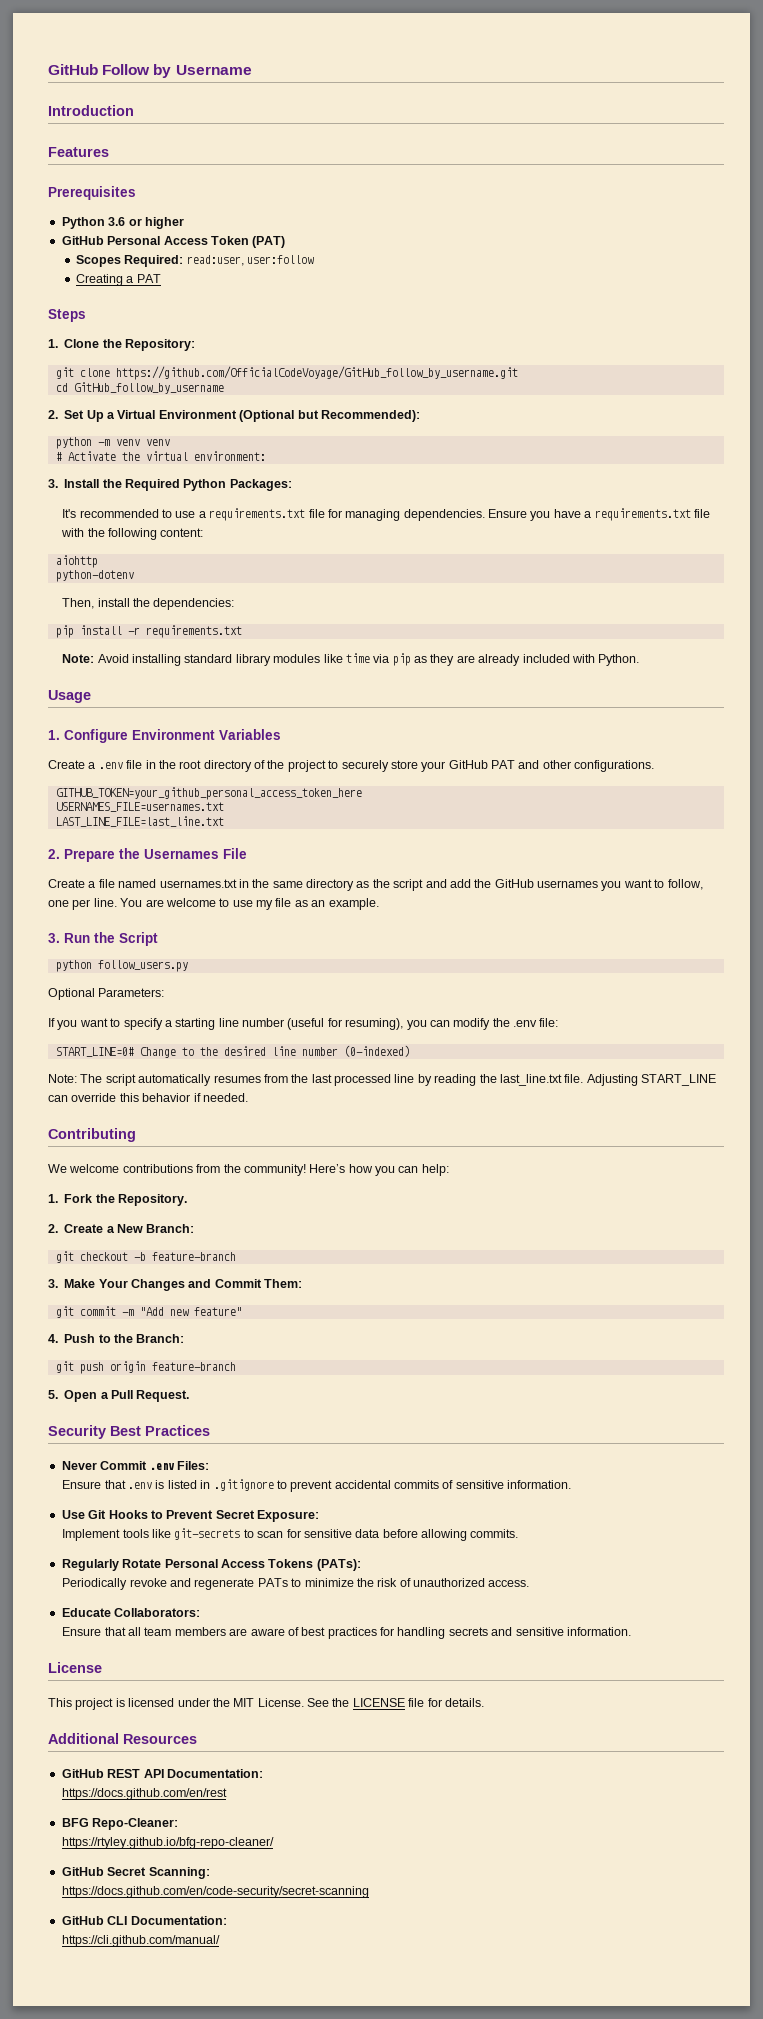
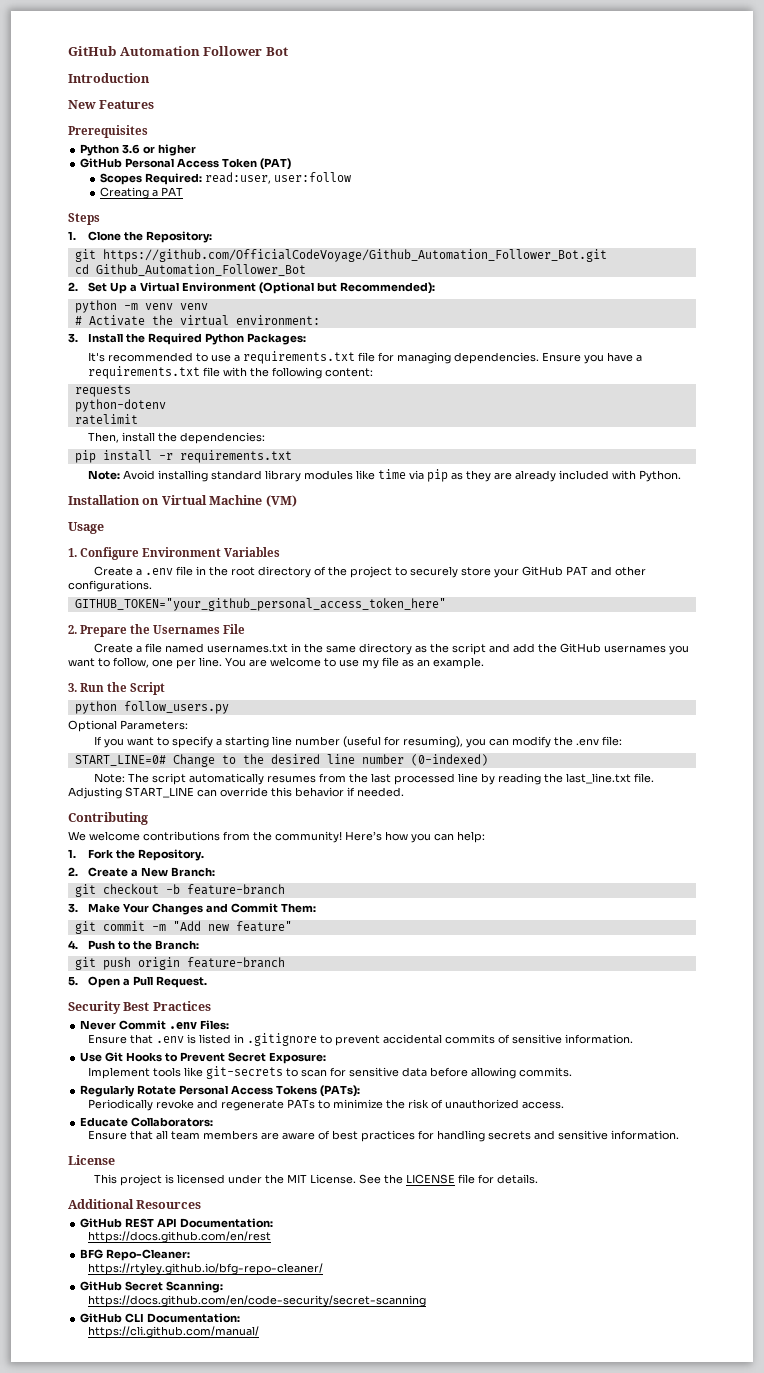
- GitHub Follow by Username
+ GitHub Automation Follower Bot
- Features
+ New Features
- git clone https://github.com/OfficialCodeVoyage/GitHub_follow_by_username.git
+ git https://github.com/OfficialCodeVoyage/Github_Automation_Follower_Bot.git
- cd GitHub_follow_by_username
+ cd Github_Automation_Follower_Bot
- aiohttp
+ requests
+ ratelimit
+ Installation on Virtual Machine (VM)
- GITHUB_TOKEN=your_github_personal_access_token_here
- USERNAMES_FILE=usernames.txt
- LAST_LINE_FILE=last_line.txt
+ GITHUB_TOKEN="your_github_personal_access_token_here"

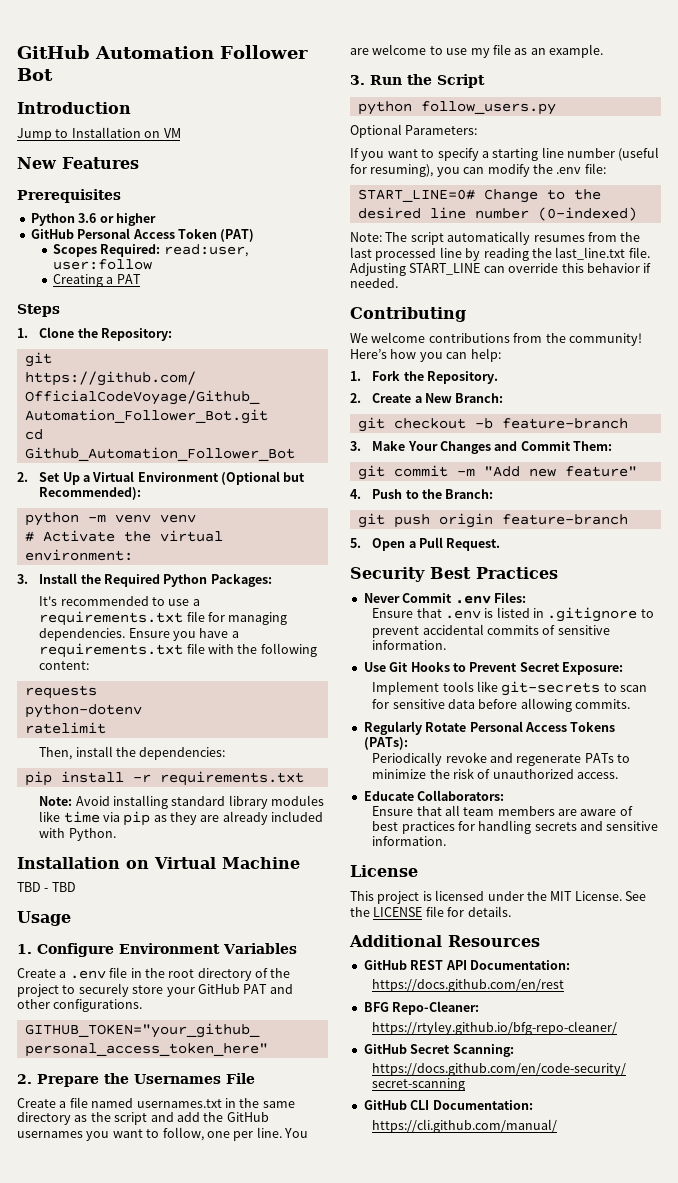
+ Jump to Installation on VM
- Installation on Virtual Machine (VM)
+ Installation on Virtual Machine
+ TBD - TBD

